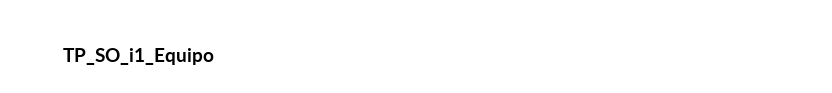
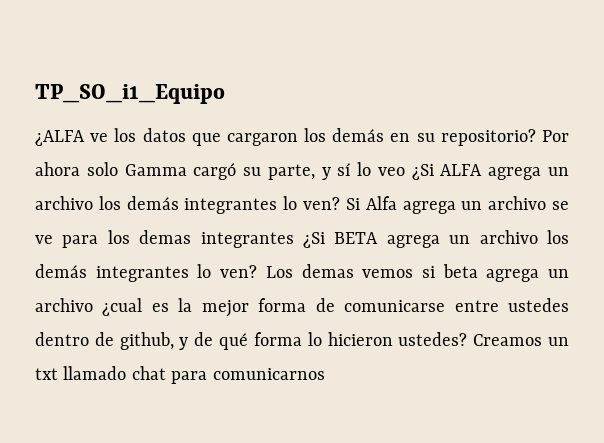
+ ¿ALFA ve los datos que cargaron los demás en su repositorio? Por ahora solo Gamma cargó su parte, y sí lo veo ¿Si ALFA agrega un archivo los demás integrantes lo ven? Si Alfa agrega un archivo se ve para los demas integrantes ¿Si BETA agrega un archivo los demás integrantes lo ven? Los demas vemos si beta agrega un archivo ¿cual es la mejor forma de comunicarse entre ustedes dentro de github, y de qué forma lo hicieron ustedes? Creamos un txt llamado chat para comunicarnos

